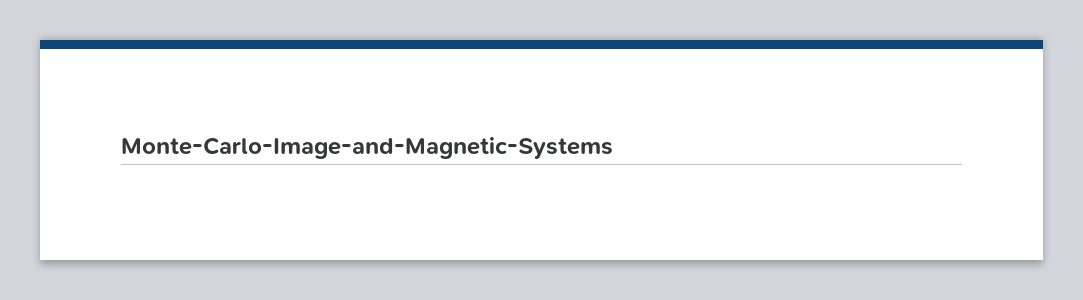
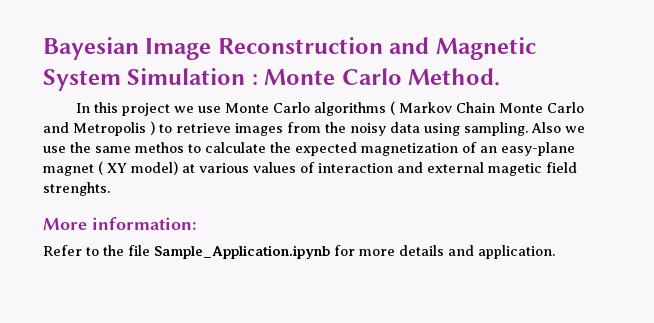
- Monte-Carlo-Image-and-Magnetic-Systems
+ Bayesian Image Reconstruction and Magnetic System Simulation : Monte Carlo Method.
+ In this project we use Monte Carlo algorithms ( Markov Chain Monte Carlo and Metropolis ) to retrieve images from the noisy data using sampling. Also we use the same methos to calculate the expected magnetization of an easy-plane magnet ( XY model) at various values of interaction and external magetic field strenghts.
+ More information:
+ Refer to the file Sample_Application.ipynb for more details and application.

